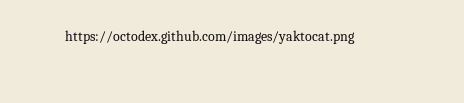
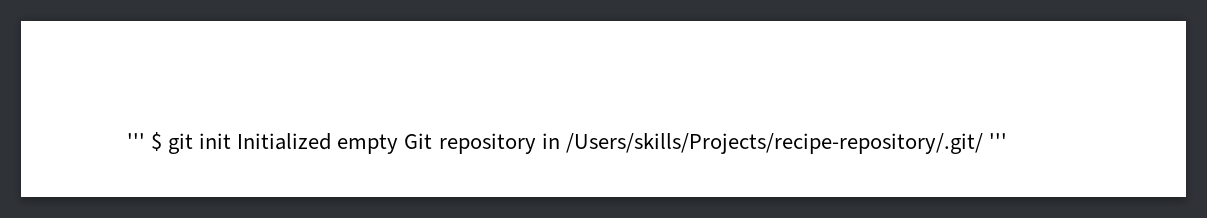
- https://octodex.github.com/images/yaktocat.png
+ ''' $ git init Initialized empty Git repository in /Users/skills/Projects/recipe-repository/.git/ '''

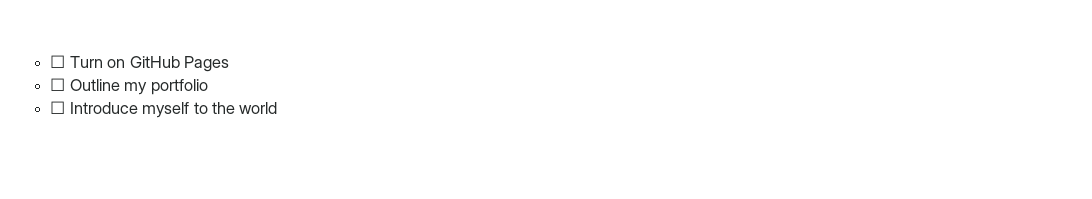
- ''' $ git init Initialized empty Git repository in /Users/skills/Projects/recipe-repository/.git/ '''
+ ☐ Turn on GitHub Pages
+ ☐ Outline my portfolio
+ ☐ Introduce myself to the world

